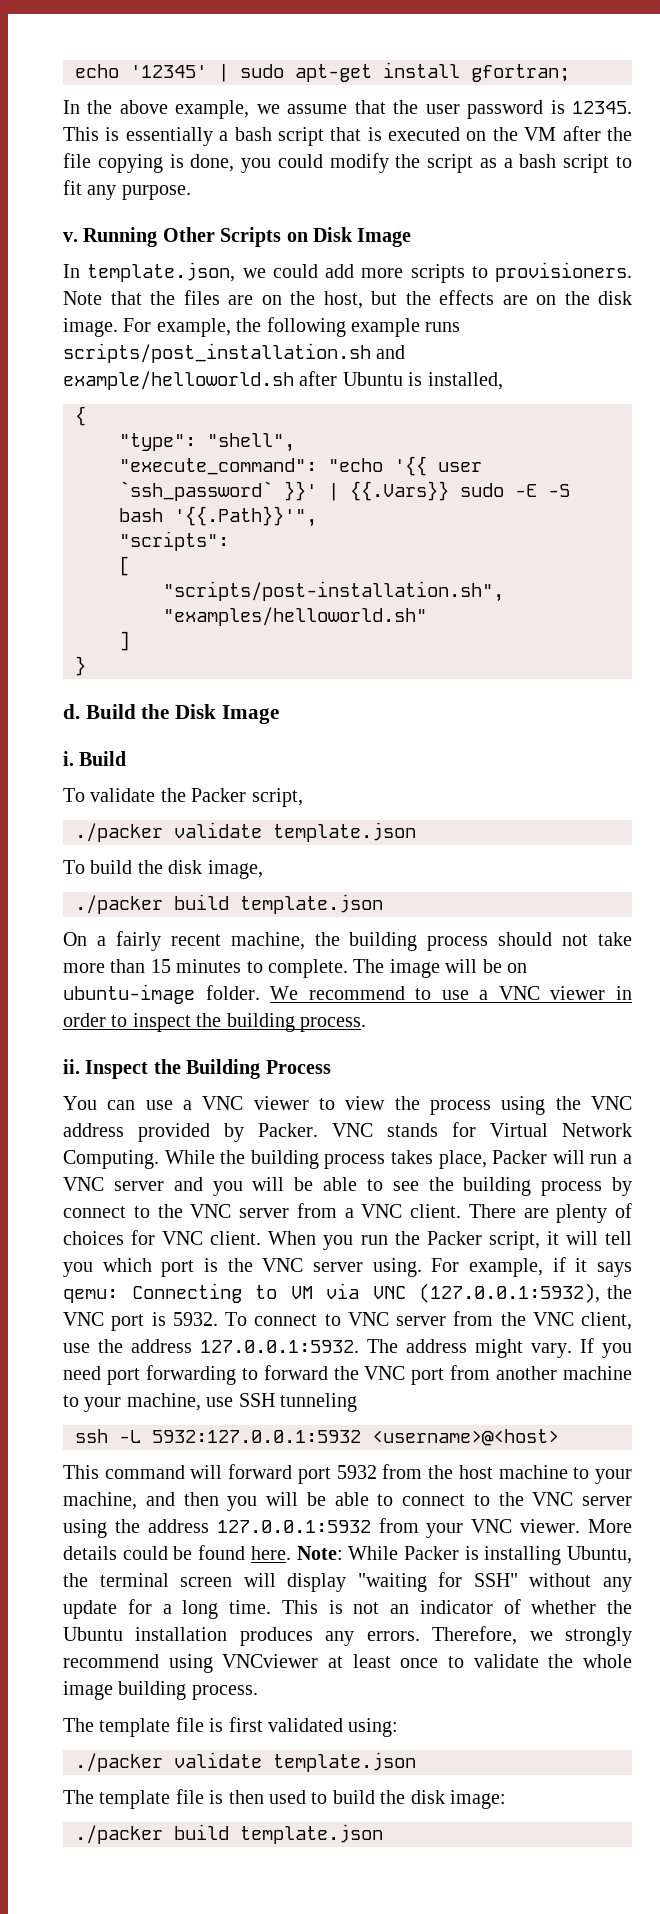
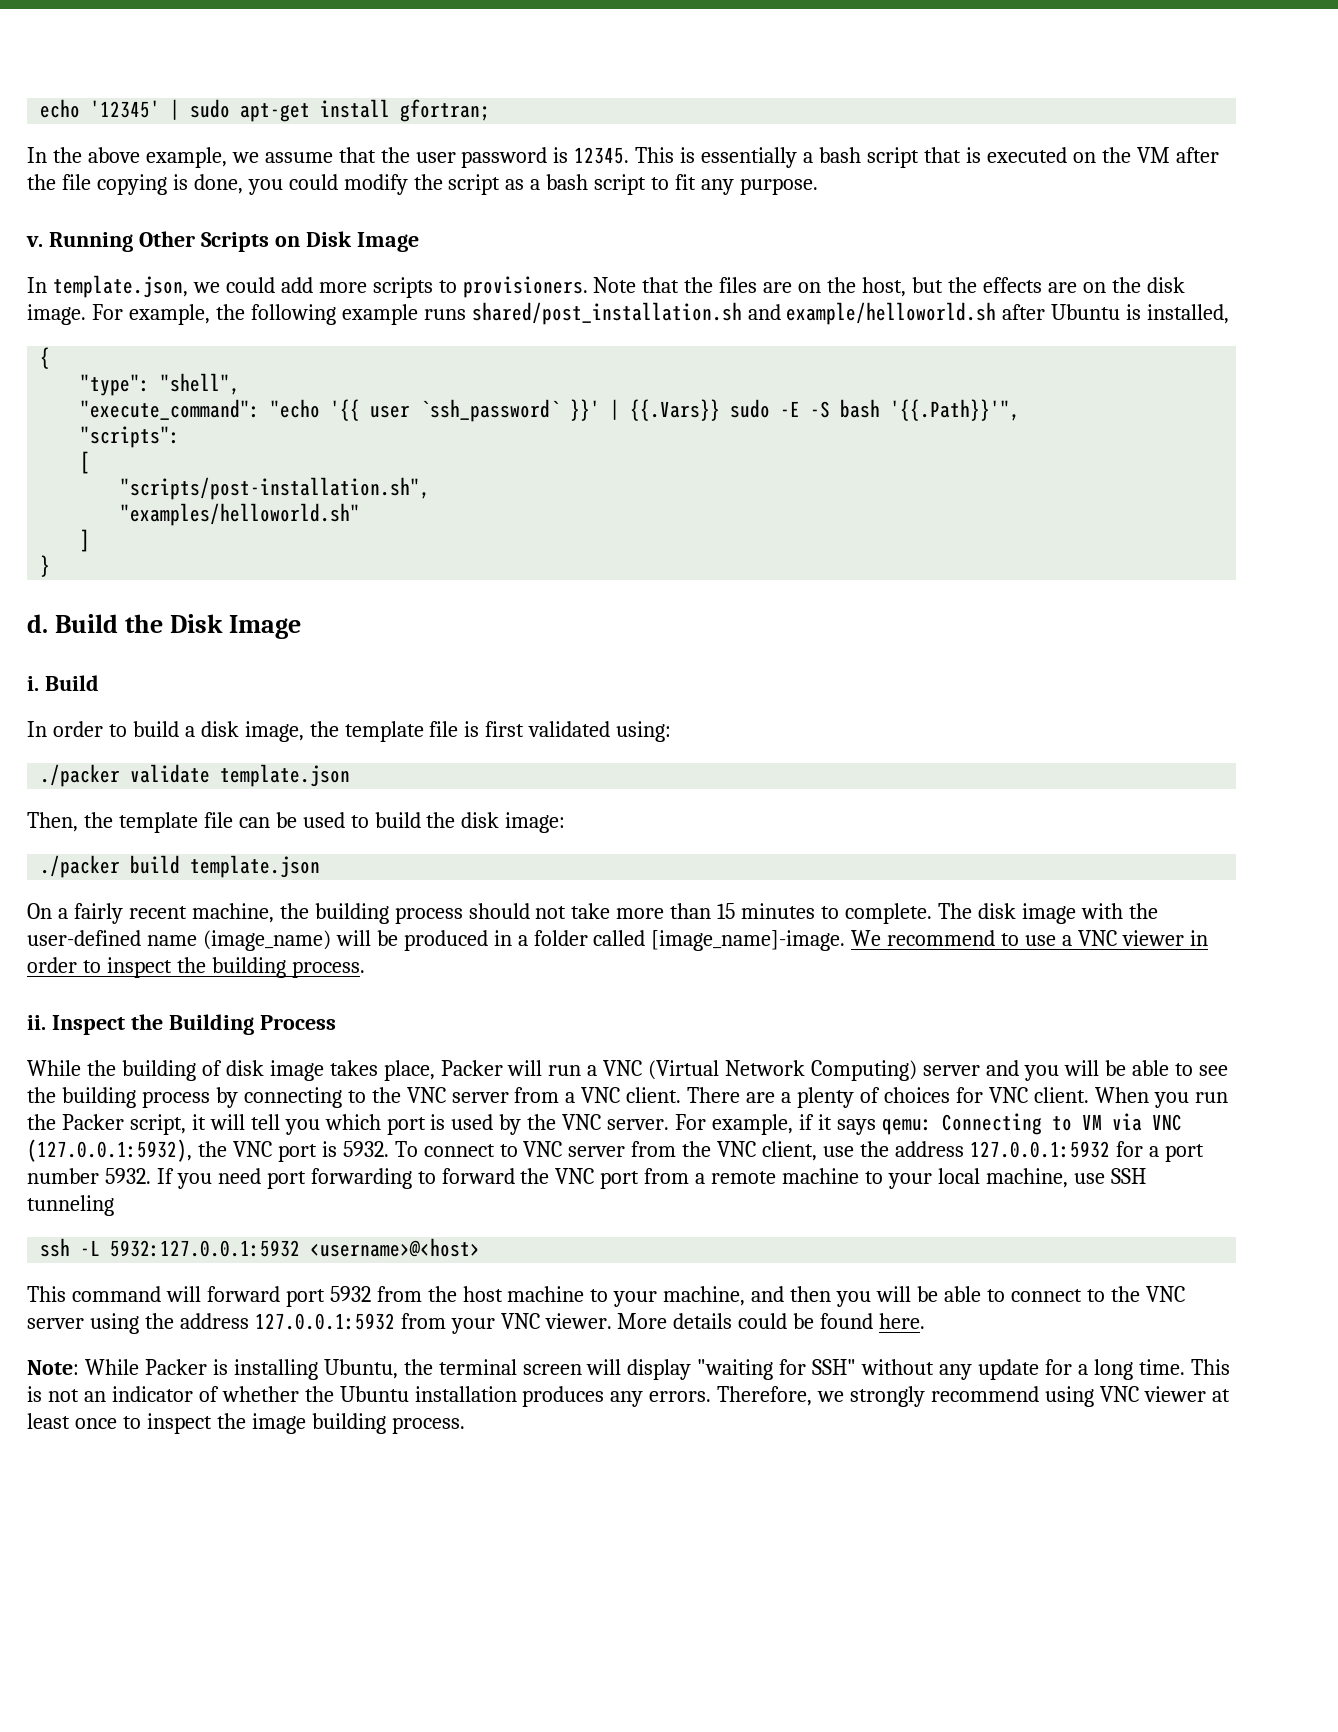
- For example, the following example runs scripts/post_installation.sh and example/helloworld.sh after Ubuntu is installed,
+ For example, the following example runs shared/post_installation.sh and example/helloworld.sh after Ubuntu is installed,
- To validate the Packer script,
+ In order to build a disk image, the template file is first validated using:
  ./packer validate template.json
- To build the disk image,
+ Then, the template file can be used to build the disk image:
- The image will be on ubuntu-image folder.
+ The disk image with the user-defined name (image_name) will be produced in a folder called [image_name]-image.
- You can use a VNC viewer to view the process using the VNC address provided by Packer. VNC stands for Virtual Network Computing. While the building process takes place, Packer will run a VNC server and you will be able to see the building process by connect to the VNC server from a VNC client.
+ While the building of disk image takes place, Packer will run a VNC (Virtual Network Computing) server and you will be able to see the building process by connecting to the VNC server from a VNC client.
- There are plenty of choices for VNC client.
+ There are a plenty of choices for VNC client.
- When you run the Packer script, it will tell you which port is the VNC server using.
+ When you run the Packer script, it will tell you which port is used by the VNC server.
- To connect to VNC server from the VNC client, use the address 127.0.0.1:5932. The address might vary.
+ To connect to VNC server from the VNC client, use the address 127.0.0.1:5932 for a port number 5932.
- If you need port forwarding to forward the VNC port from another machine to your machine, use SSH tunneling
+ If you need port forwarding to forward the VNC port from a remote machine to your local machine, use SSH tunneling
- More details could be found here. Note: While Packer is installing Ubuntu, the terminal screen will display "waiting for SSH" without any update for a long time.
+ More details could be found here.
+ Note: While Packer is installing Ubuntu, the terminal screen will display "waiting for SSH" without any update for a long time.
- Therefore, we strongly recommend using VNCviewer at least once to validate the whole image building process.
+ Therefore, we strongly recommend using VNC viewer at least once to inspect the image building process.
- The template file is first validated using:
- ./packer validate template.json
- The template file is then used to build the disk image:
- ./packer build template.json

